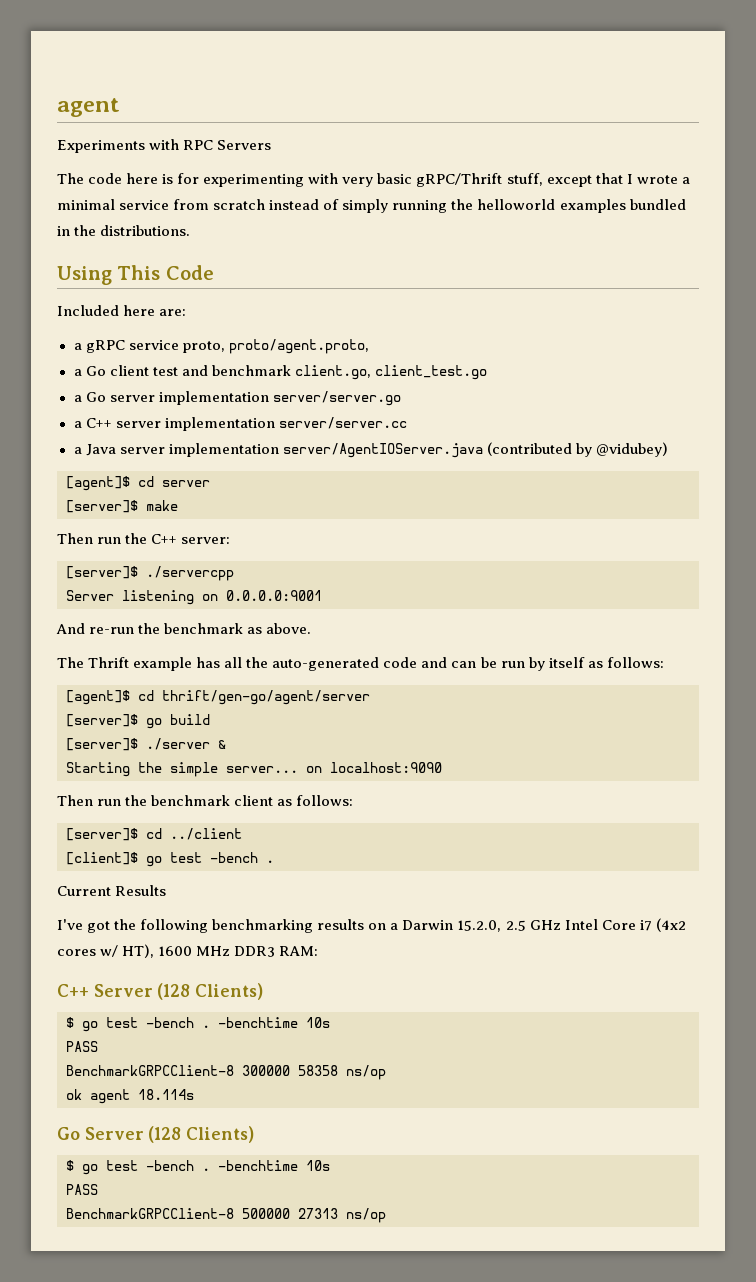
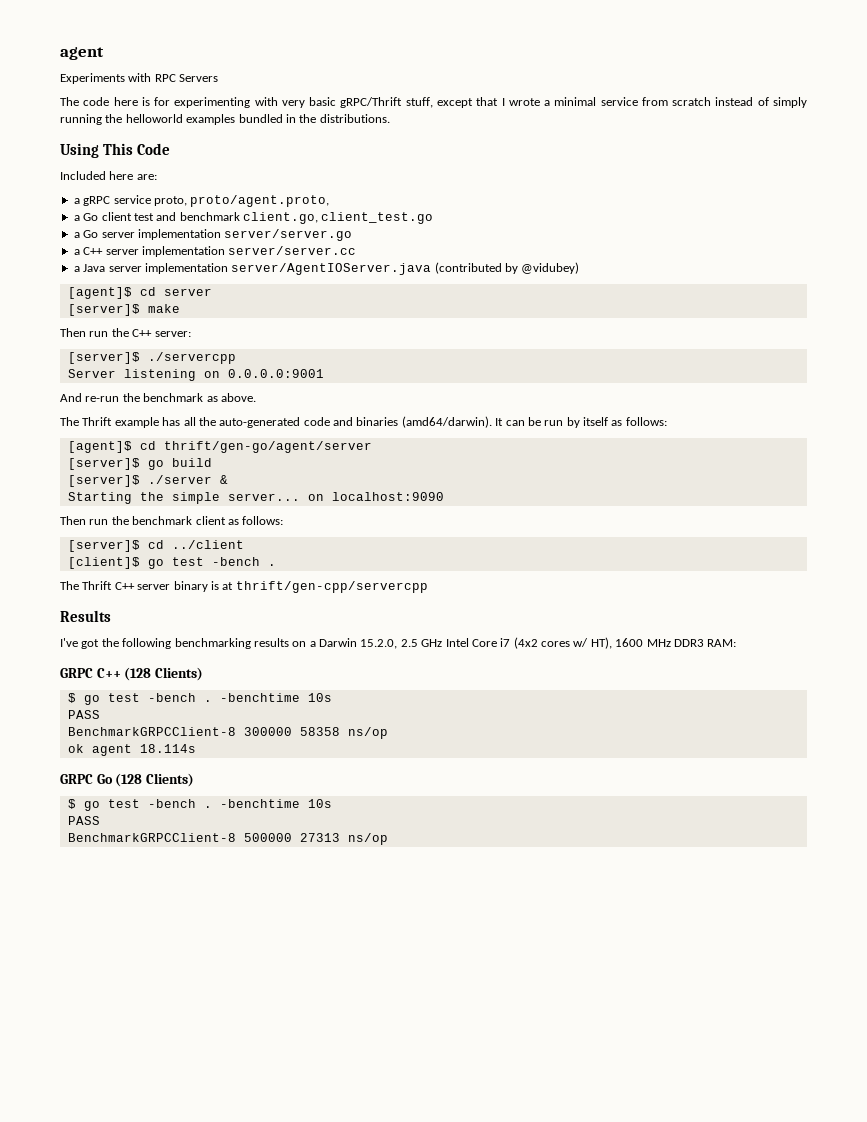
- The Thrift example has all the auto-generated code and can be run by itself as follows:
+ The Thrift example has all the auto-generated code and binaries (amd64/darwin). It can be run by itself as follows:
- Current Results
+ The Thrift C++ server binary is at thrift/gen-cpp/servercpp
+ Results
- C++ Server (128 Clients)
+ GRPC C++ (128 Clients)
- Go Server (128 Clients)
+ GRPC Go (128 Clients)

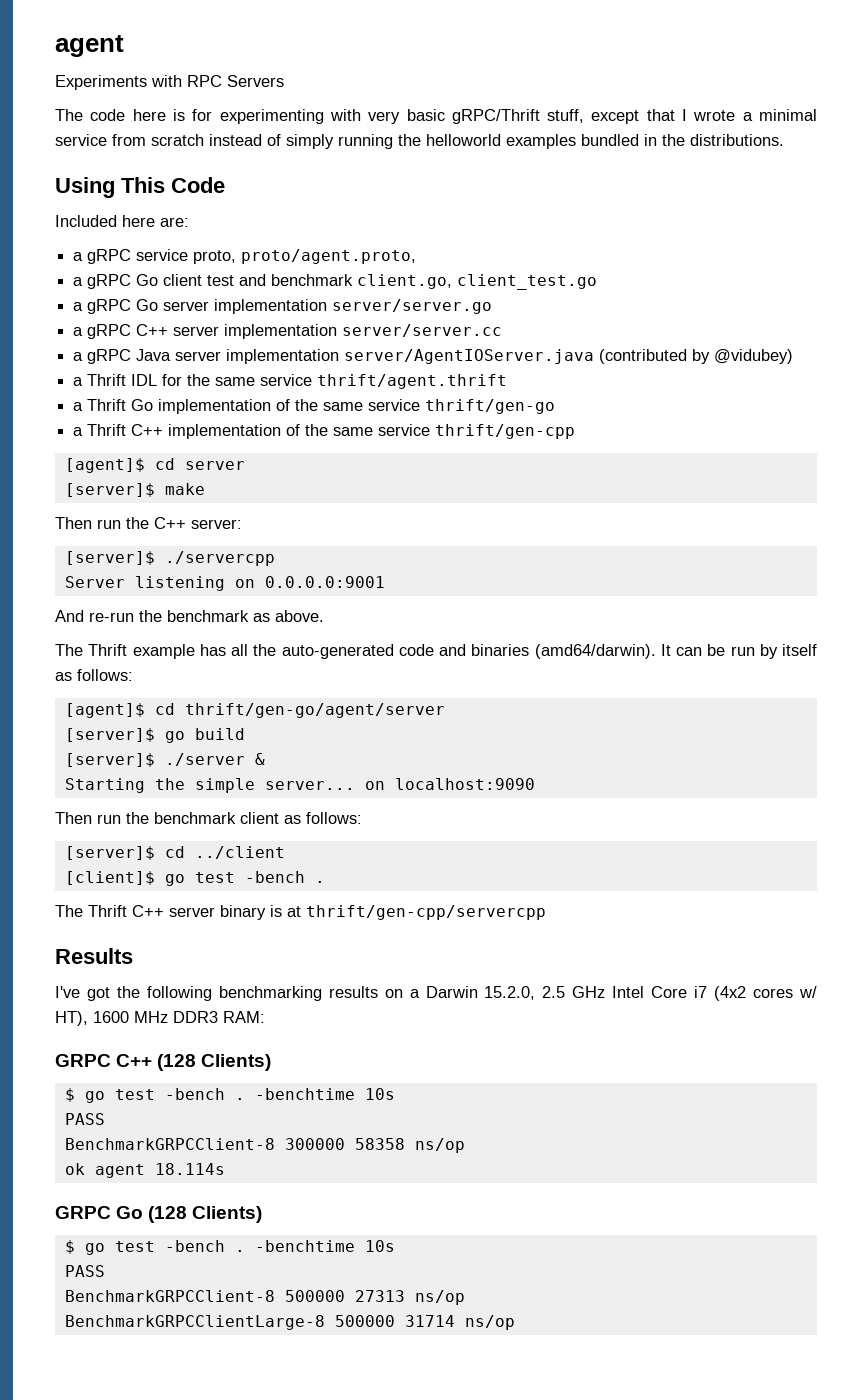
- a Go client test and benchmark client.go, client_test.go
+ a gRPC Go client test and benchmark client.go, client_test.go
- a Go server implementation server/server.go
+ a gRPC Go server implementation server/server.go
- a C++ server implementation server/server.cc
+ a gRPC C++ server implementation server/server.cc
- a Java server implementation server/AgentIOServer.java (contributed by @vidubey)
+ a gRPC Java server implementation server/AgentIOServer.java (contributed by @vidubey)
+ a Thrift IDL for the same service thrift/agent.thrift
+ a Thrift Go implementation of the same service thrift/gen-go
+ a Thrift C++ implementation of the same service thrift/gen-cpp
+ BenchmarkGRPCClientLarge-8 500000 31714 ns/op

